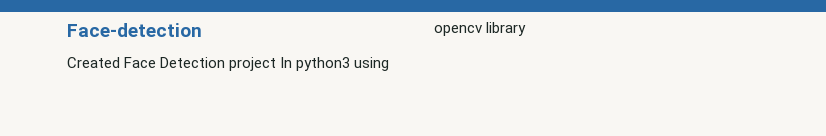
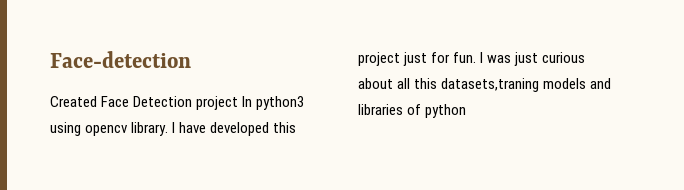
- Created Face Detection project In python3 using opencv library
+ Created Face Detection project In python3 using opencv library. I have developed this project just for fun. I was just curious about all this datasets,traning models and libraries of python

